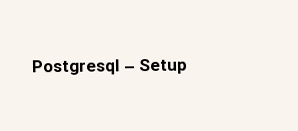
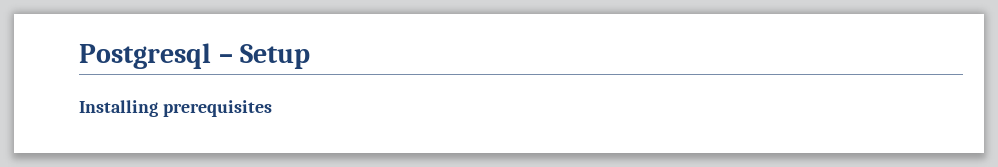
+ Installing prerequisites

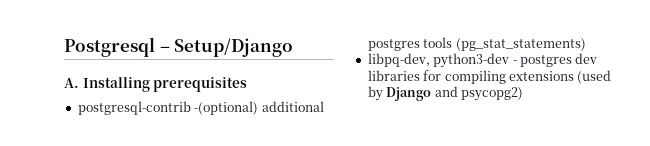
- Postgresql – Setup
- Installing prerequisites
+ Postgresql – Setup/Django
+ A. Installing prerequisites
+ postgresql-contrib -(optional) additional postgres tools (pg_stat_statements)
+ libpq-dev, python3-dev - postgres dev libraries for compiling extensions (used by Django and psycopg2)

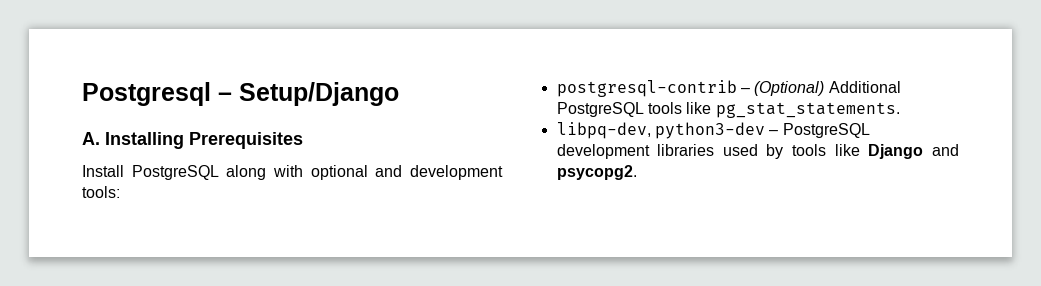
- A. Installing prerequisites
- postgresql-contrib -(optional) additional postgres tools (pg_stat_statements)
- libpq-dev, python3-dev - postgres dev libraries for compiling extensions (used by Django and psycopg2)
+ A. Installing Prerequisites
+ Install PostgreSQL along with optional and development tools:
+ postgresql-contrib – (Optional) Additional PostgreSQL tools like pg_stat_statements.
+ libpq-dev, python3-dev – PostgreSQL development libraries used by tools like Django and psycopg2.

